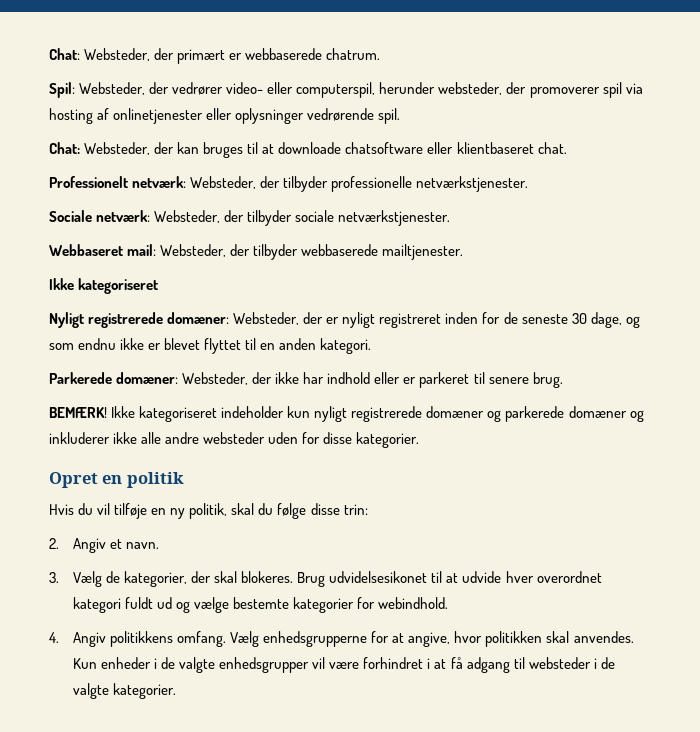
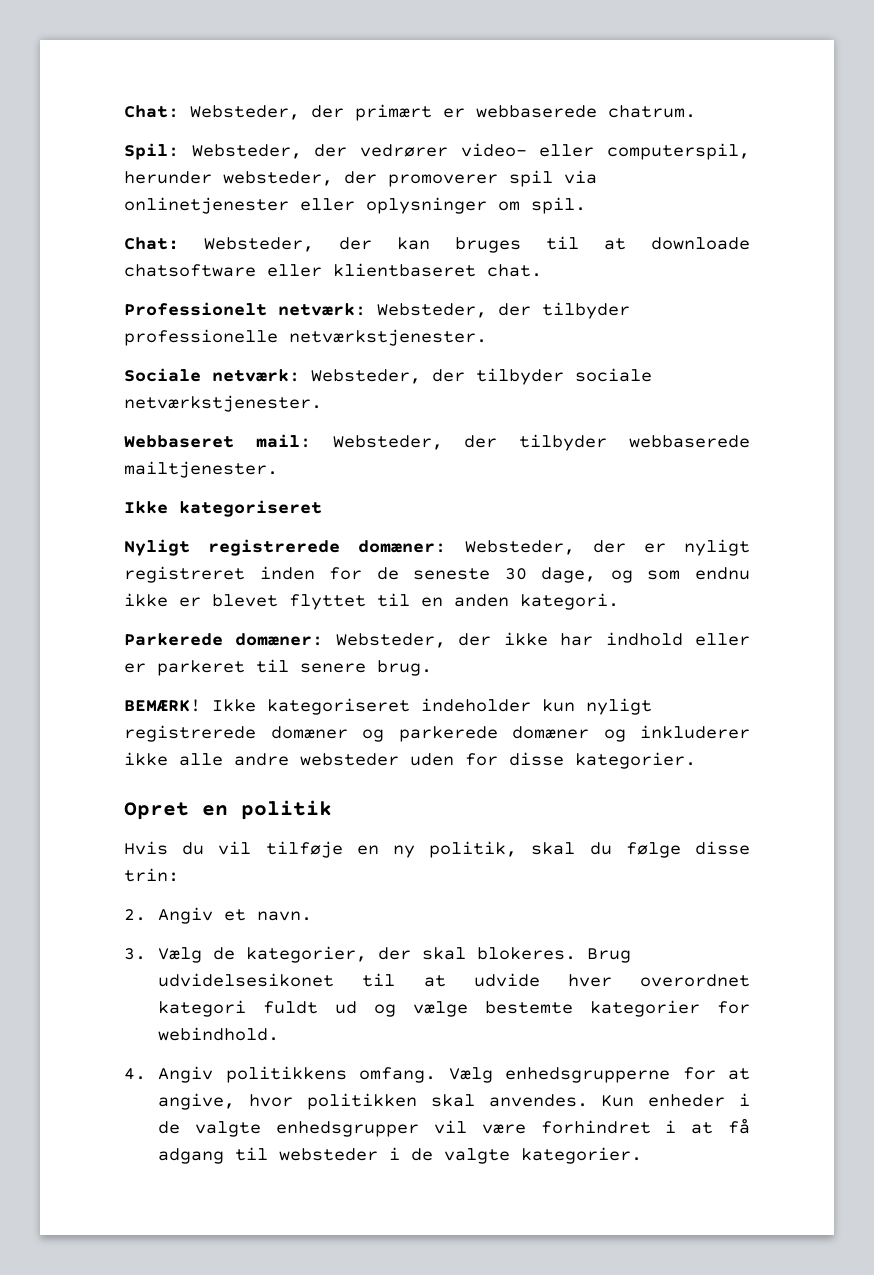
- Spil: Websteder, der vedrører video- eller computerspil, herunder websteder, der promoverer spil via hosting af onlinetjenester eller oplysninger vedrørende spil.
+ Spil: Websteder, der vedrører video- eller computerspil, herunder websteder, der promoverer spil via onlinetjenester eller oplysninger om spil.

